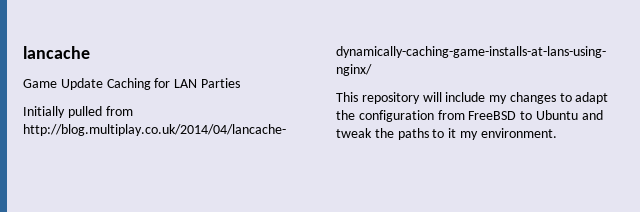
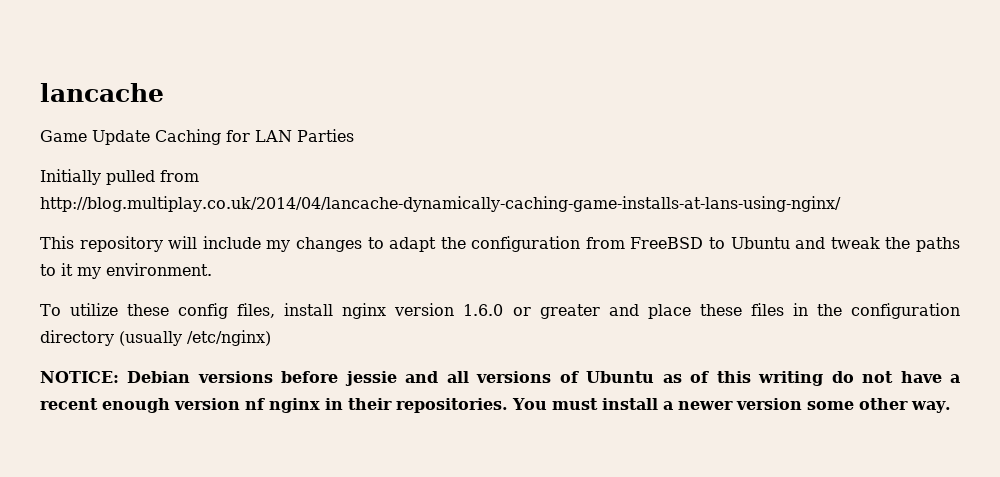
+ To utilize these config files, install nginx version 1.6.0 or greater and place these files in the configuration directory (usually /etc/nginx)
+ NOTICE: Debian versions before jessie and all versions of Ubuntu as of this writing do not have a recent enough version nf nginx in their repositories. You must install a newer version some other way.

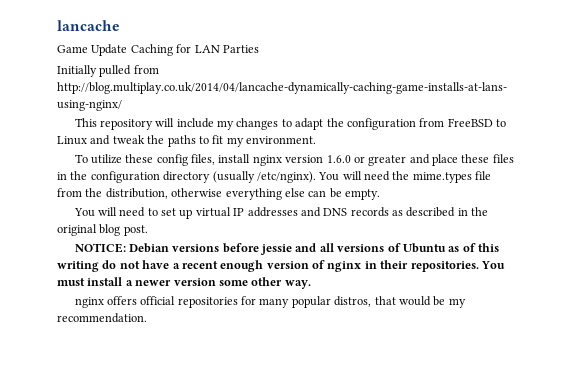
- This repository will include my changes to adapt the configuration from FreeBSD to Ubuntu and tweak the paths to it my environment.
+ This repository will include my changes to adapt the configuration from FreeBSD to Linux and tweak the paths to fit my environment.
- To utilize these config files, install nginx version 1.6.0 or greater and place these files in the configuration directory (usually /etc/nginx)
+ To utilize these config files, install nginx version 1.6.0 or greater and place these files in the configuration directory (usually /etc/nginx). You will need the mime.types file from the distribution, otherwise everything else can be empty.
+ You will need to set up virtual IP addresses and DNS records as described in the original blog post.
- NOTICE: Debian versions before jessie and all versions of Ubuntu as of this writing do not have a recent enough version nf nginx in their repositories.
+ NOTICE: Debian versions before jessie and all versions of Ubuntu as of this writing do not have a recent enough version of nginx in their repositories.
+ nginx offers official repositories for many popular distros, that would be my recommendation.

